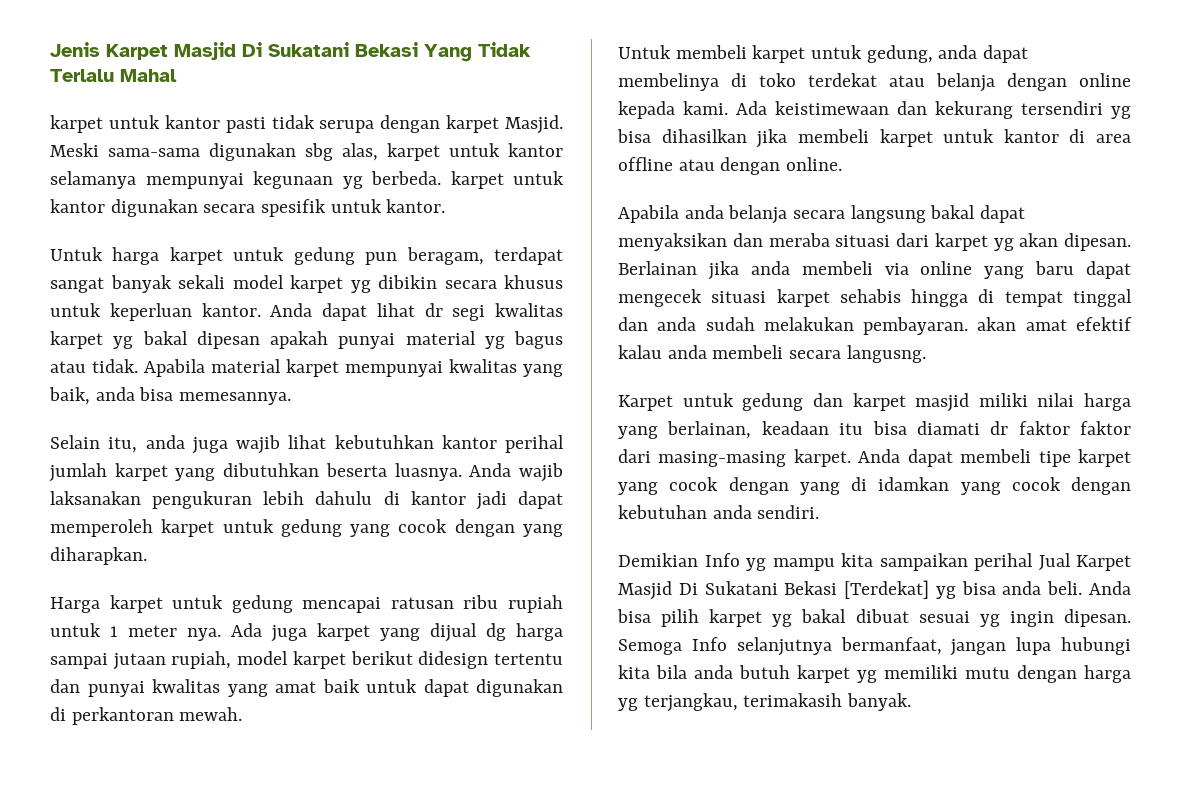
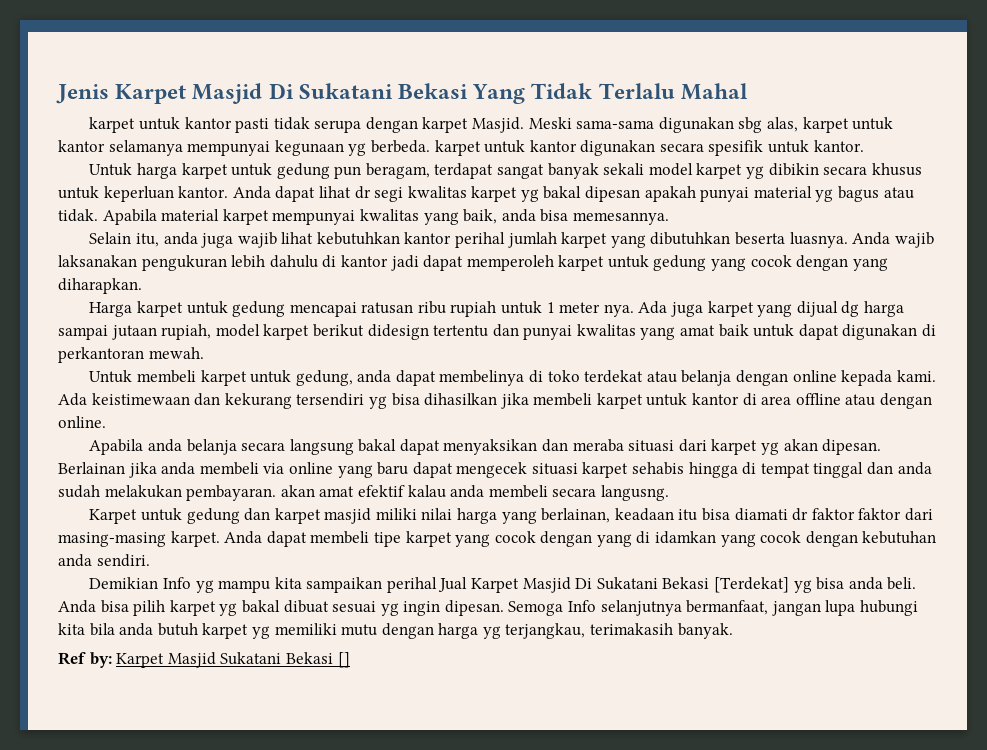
+ Ref by: Karpet Masjid Sukatani Bekasi []

